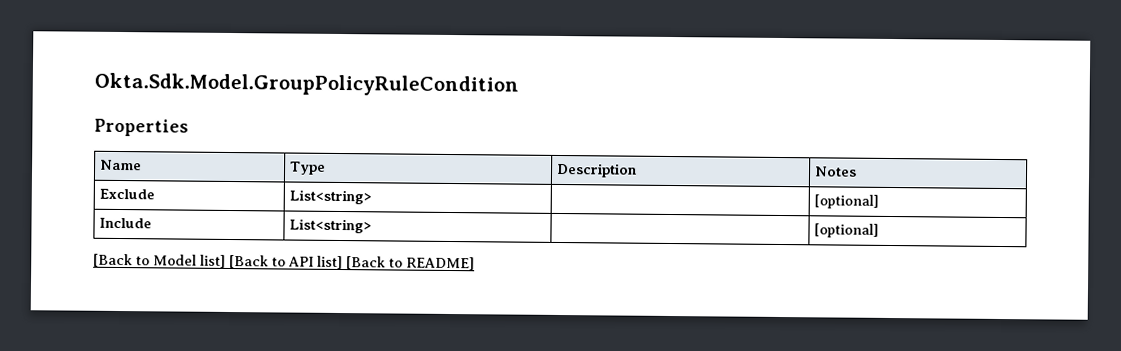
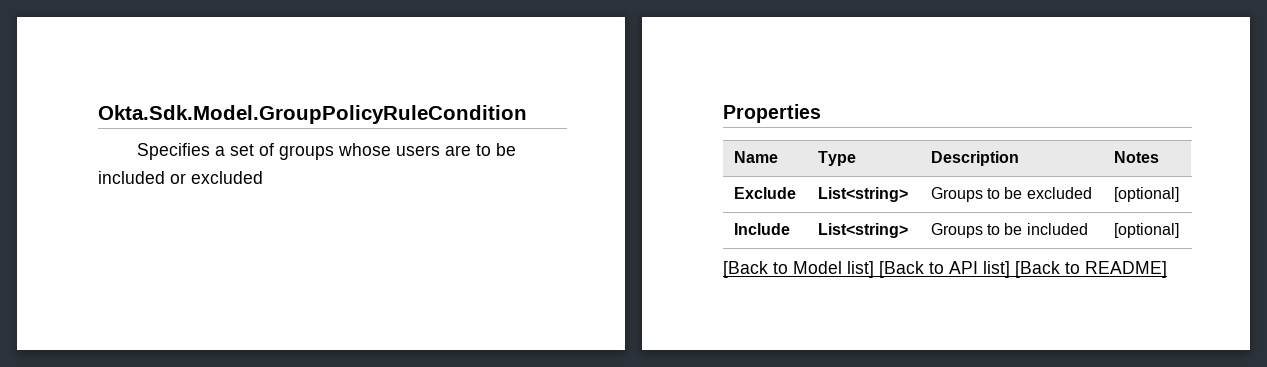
+ Specifies a set of groups whose users are to be included or excluded
- Exclude | List<string> | | [optional]
+ Exclude | List<string> | Groups to be excluded | [optional]
- Include | List<string> | | [optional]
+ Include | List<string> | Groups to be included | [optional]

